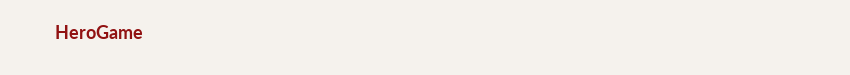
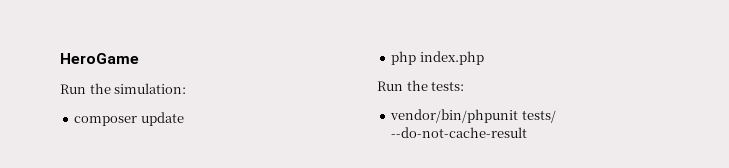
+ Run the simulation:
+ composer update
+ php index.php
+ Run the tests:
+ vendor/bin/phpunit tests/ --do-not-cache-result

